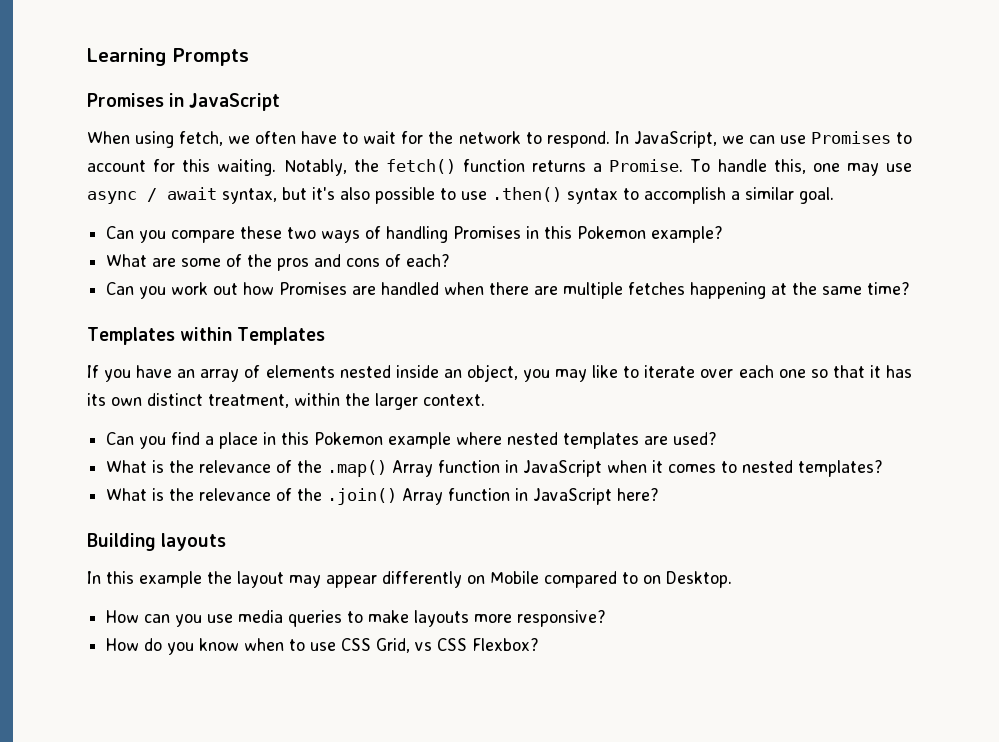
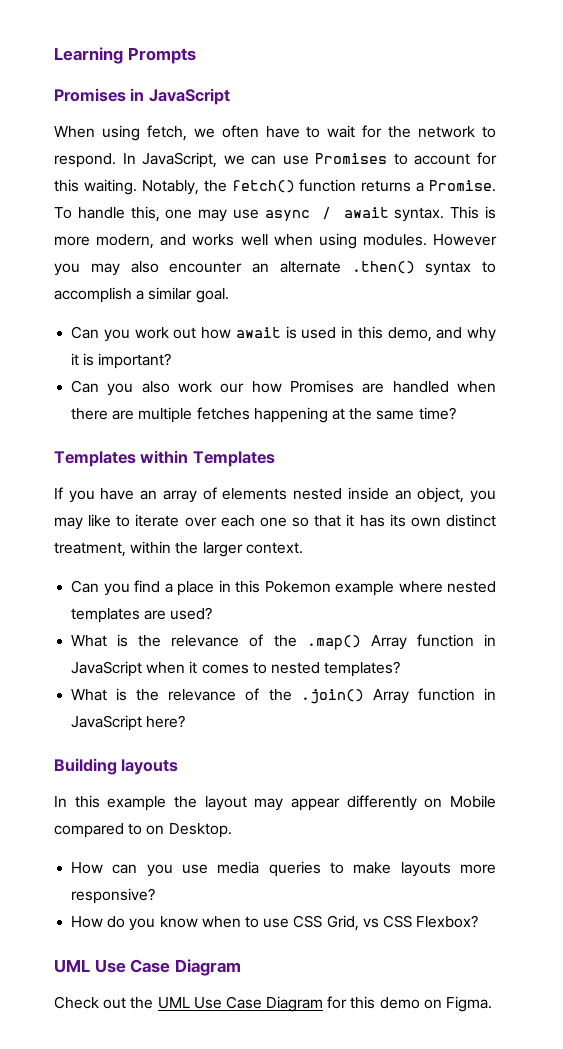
- To handle this, one may use async / await syntax, but it's also possible to use .then() syntax to accomplish a similar goal.
+ To handle this, one may use async / await syntax. This is more modern, and works well when using modules. However you may also encounter an alternate .then() syntax to accomplish a similar goal.
- Can you compare these two ways of handling Promises in this Pokemon example?
- What are some of the pros and cons of each?
- Can you work out how Promises are handled when there are multiple fetches happening at the same time?
+ Can you work out how await is used in this demo, and why it is important?
+ Can you also work our how Promises are handled when there are multiple fetches happening at the same time?
  How do you know when to use CSS Grid, vs CSS Flexbox?
+ UML Use Case Diagram
+ Check out the UML Use Case Diagram for this demo on Figma.

